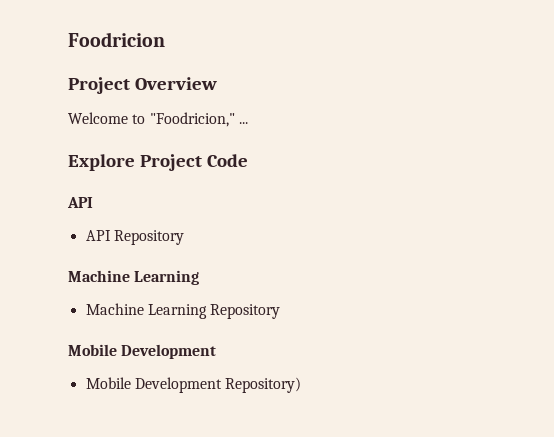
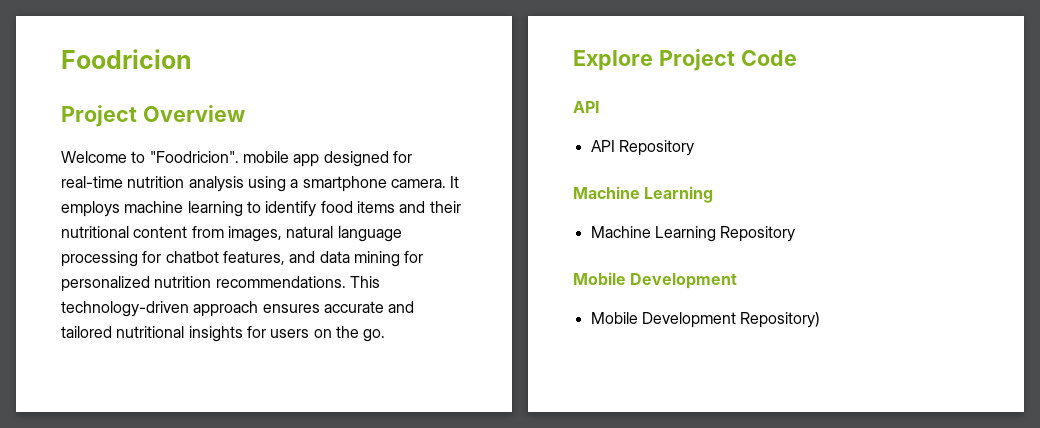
- Welcome to "Foodricion," ...
+ Welcome to "Foodricion". mobile app designed for real-time nutrition analysis using a smartphone camera. It employs machine learning to identify food items and their nutritional content from images, natural language processing for chatbot features, and data mining for personalized nutrition recommendations. This technology-driven approach ensures accurate and tailored nutritional insights for users on the go.

